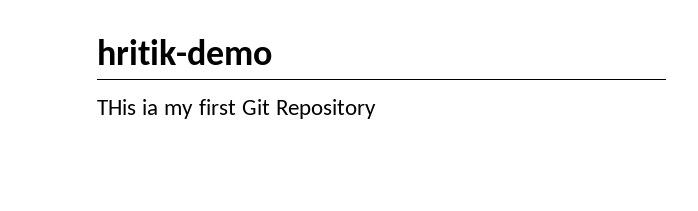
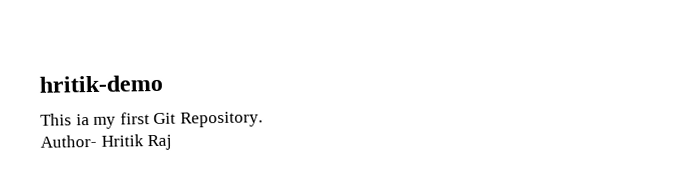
- THis ia my first Git Repository
+ This ia my first Git Repository.
+ Author- Hritik Raj

